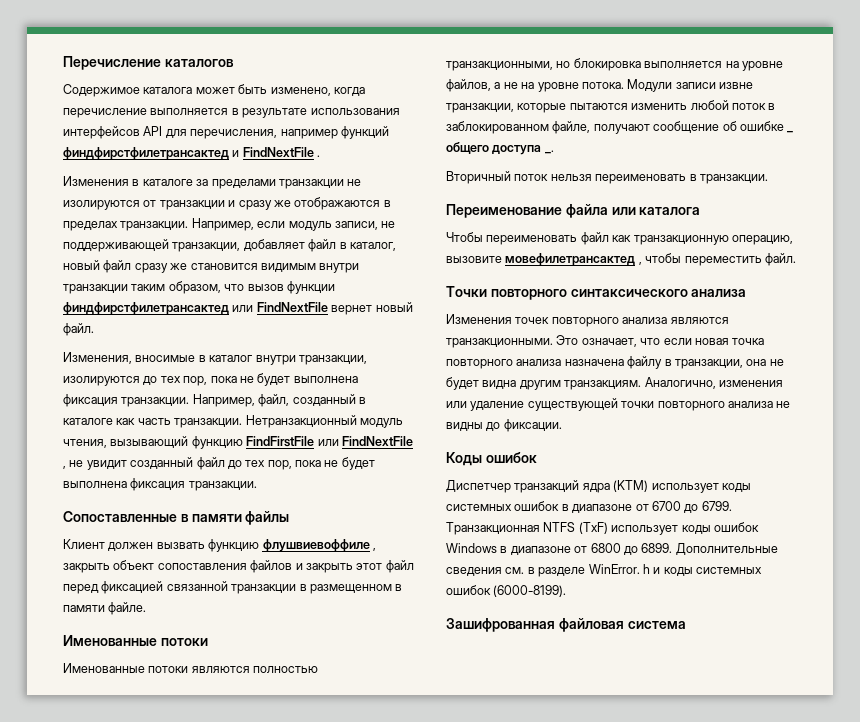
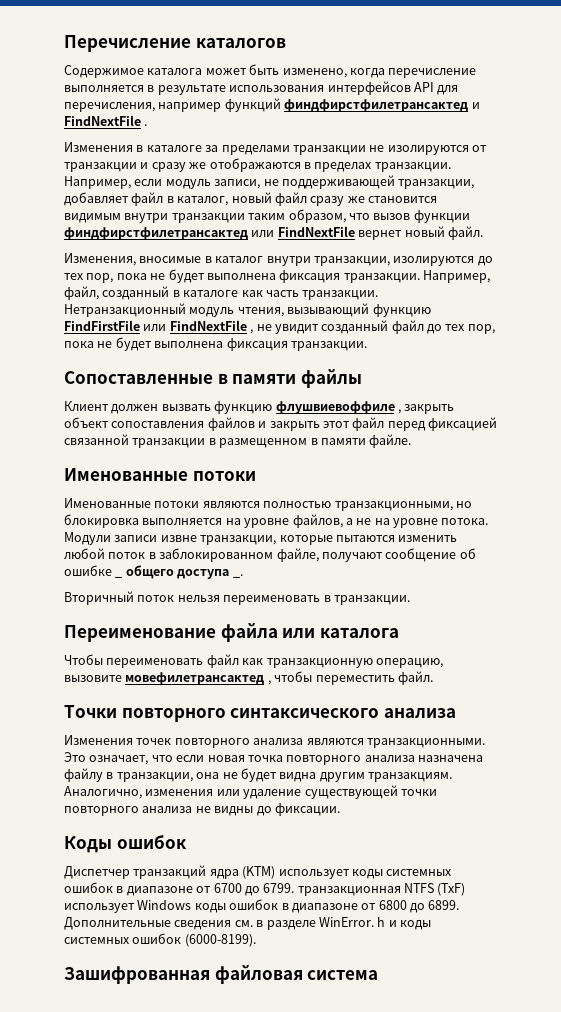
- Диспетчер транзакций ядра (KTM) использует коды системных ошибок в диапазоне от 6700 до 6799. Транзакционная NTFS (TxF) использует коды ошибок Windows в диапазоне от 6800 до 6899.
+ Диспетчер транзакций ядра (KTM) использует коды системных ошибок в диапазоне от 6700 до 6799. транзакционная NTFS (TxF) использует Windows коды ошибок в диапазоне от 6800 до 6899.

